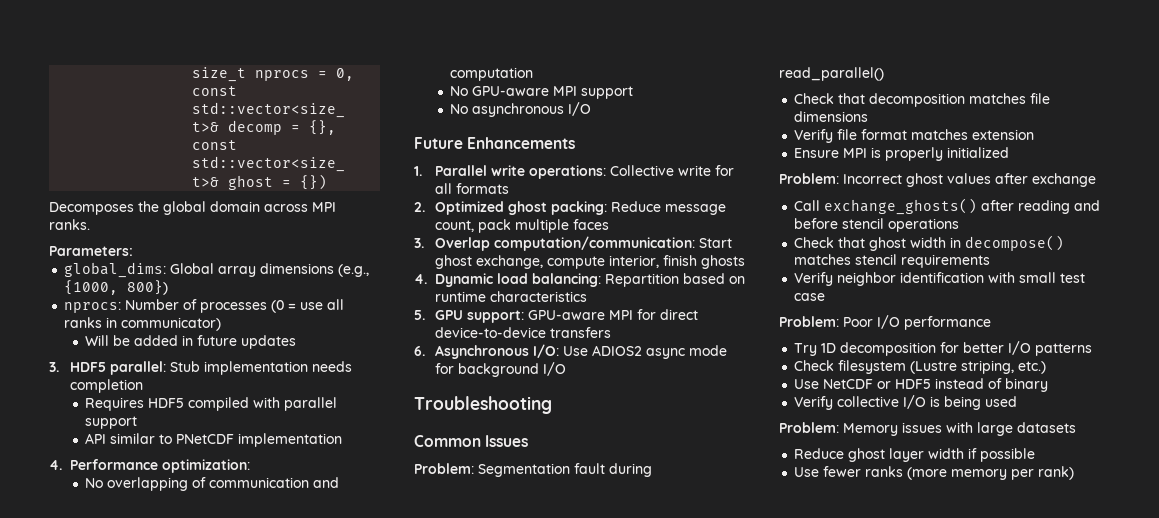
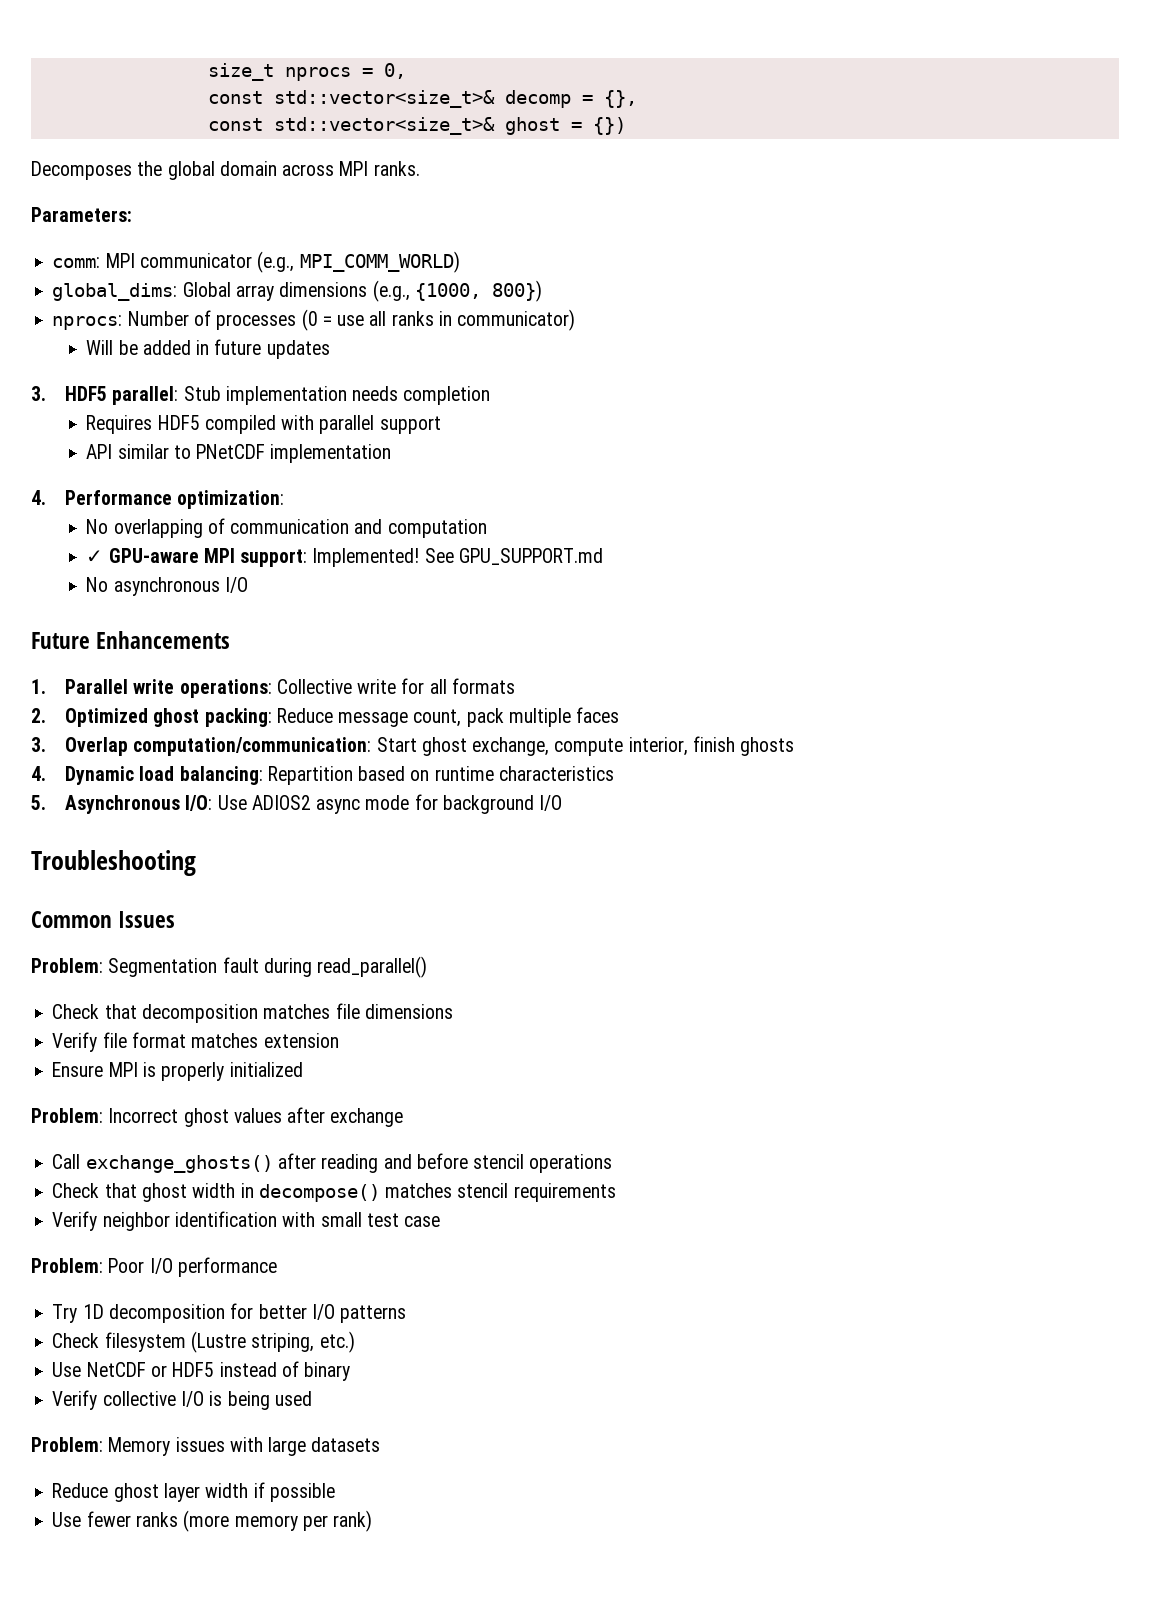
+ comm: MPI communicator (e.g., MPI_COMM_WORLD)
- No GPU-aware MPI support
+ ✓ GPU-aware MPI support: Implemented! See GPU_SUPPORT.md
- 5. GPU support: GPU-aware MPI for direct device-to-device transfers
- 6. Asynchronous I/O: Use ADIOS2 async mode for background I/O
+ 5. Asynchronous I/O: Use ADIOS2 async mode for background I/O

